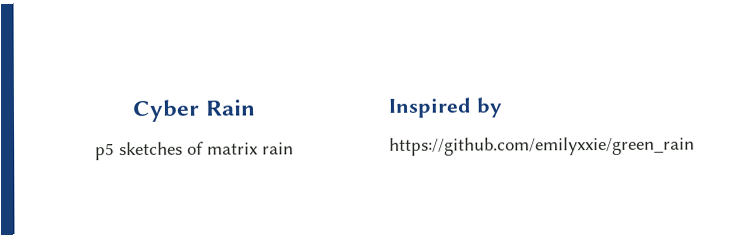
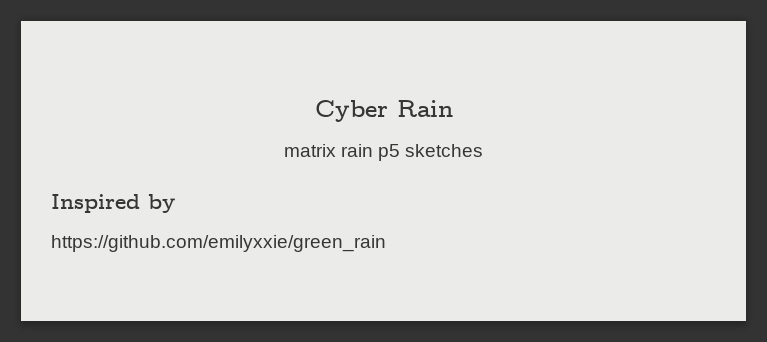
- p5 sketches of matrix rain
+ matrix rain p5 sketches

